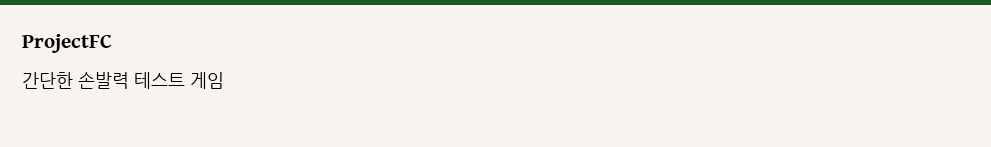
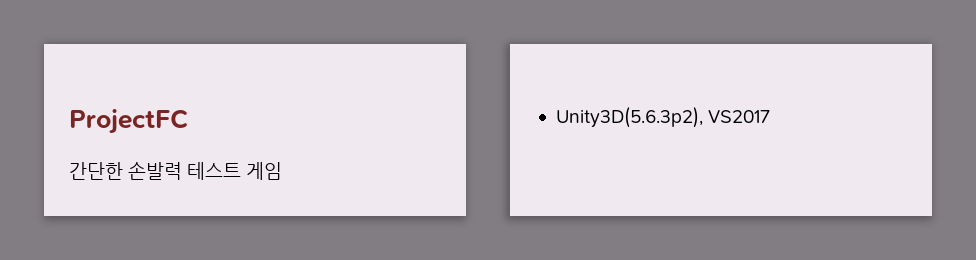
+ Unity3D(5.6.3p2), VS2017

